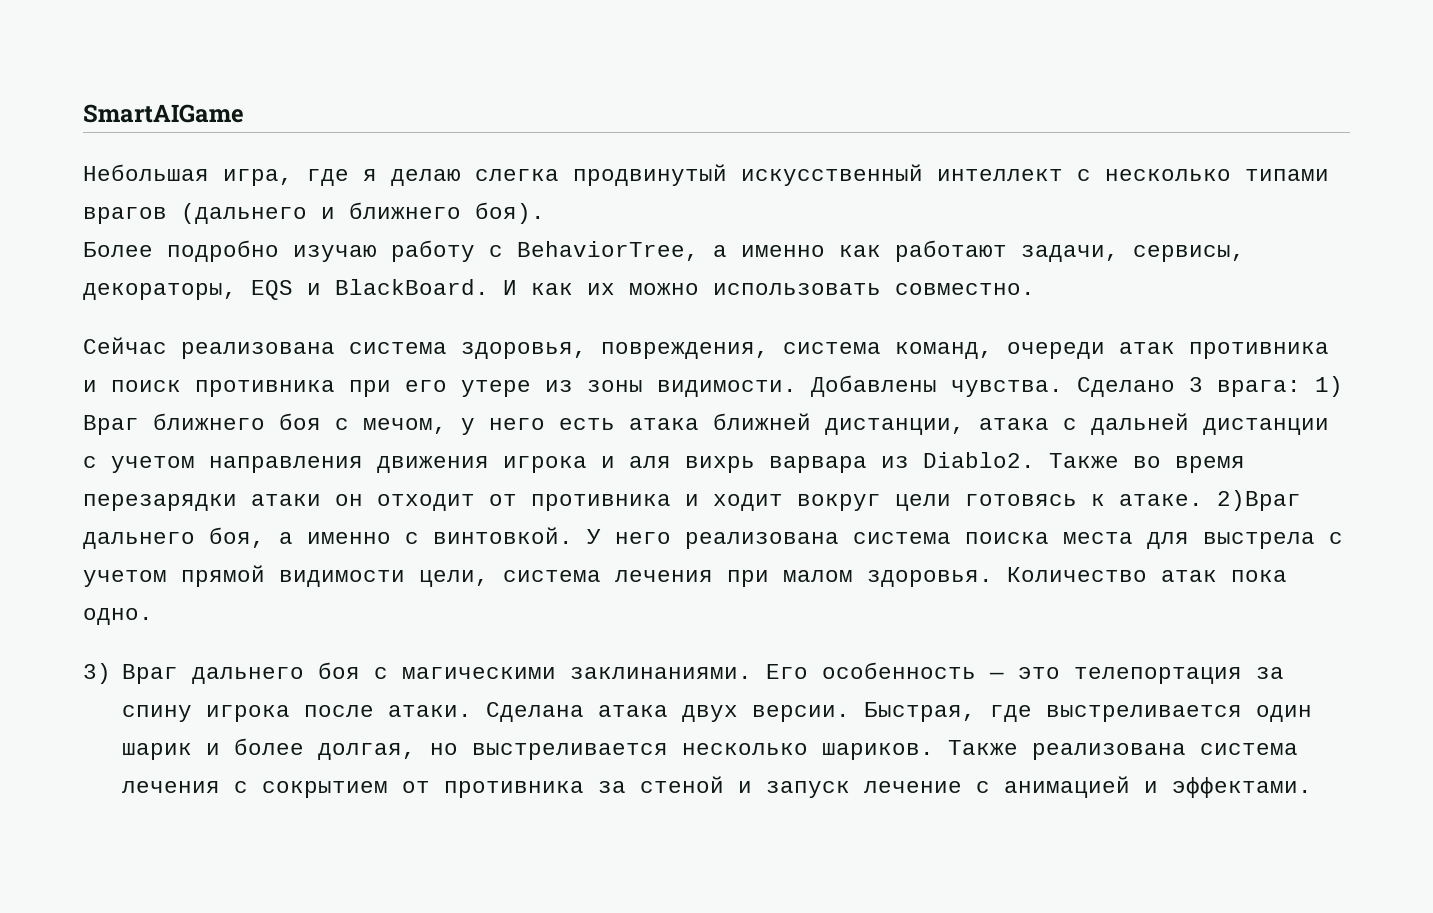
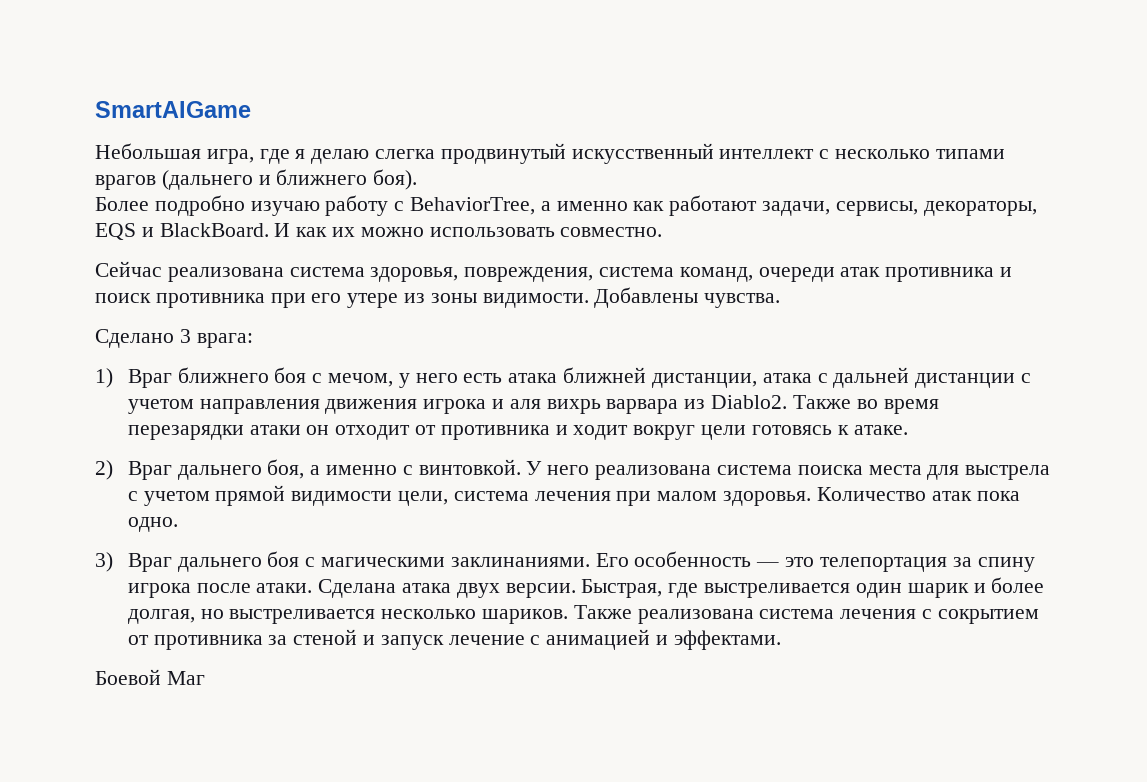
- Добавлены чувства. Сделано 3 врага: 1) Враг ближнего боя с мечом, у него есть атака ближней дистанции, атака с дальней дистанции с учетом направления движения игрока и аля вихрь варвара из Diablo2.
+ Добавлены чувства.
+ Сделано 3 врага:
+ 1) Враг ближнего боя с мечом, у него есть атака ближней дистанции, атака с дальней дистанции с учетом направления движения игрока и аля вихрь варвара из Diablo2.
- Также во время перезарядки атаки он отходит от противника и ходит вокруг цели готовясь к атаке. 2)Враг дальнего боя, а именно с винтовкой.
+ Также во время перезарядки атаки он отходит от противника и ходит вокруг цели готовясь к атаке.
+ 2) Враг дальнего боя, а именно с винтовкой.
+ Боевой Маг

